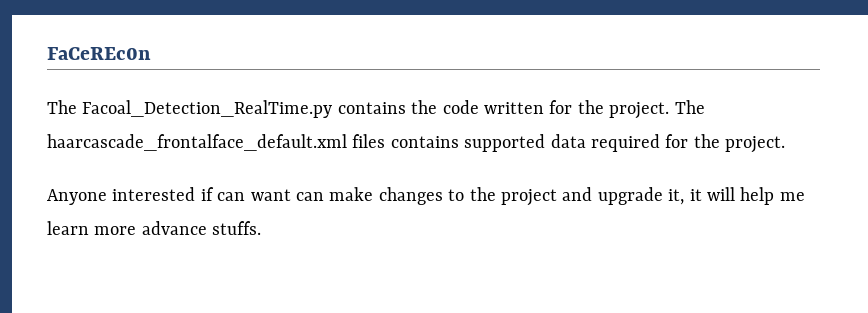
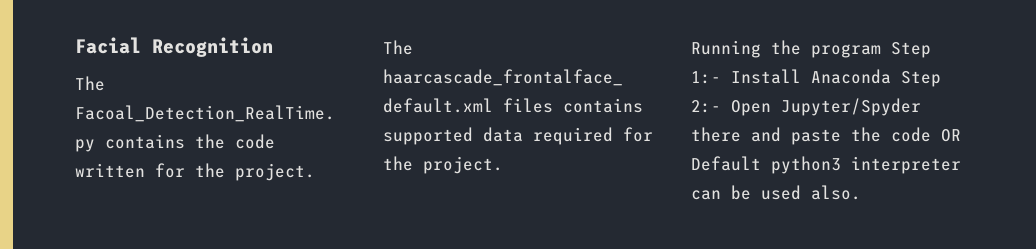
- FaCeREc0n
+ Facial Recognition
- Anyone interested if can want can make changes to the project and upgrade it, it will help me learn more advance stuffs.
+ Running the program Step 1:- Install Anaconda Step 2:- Open Jupyter/Spyder there and paste the code OR Default python3 interpreter can be used also.

